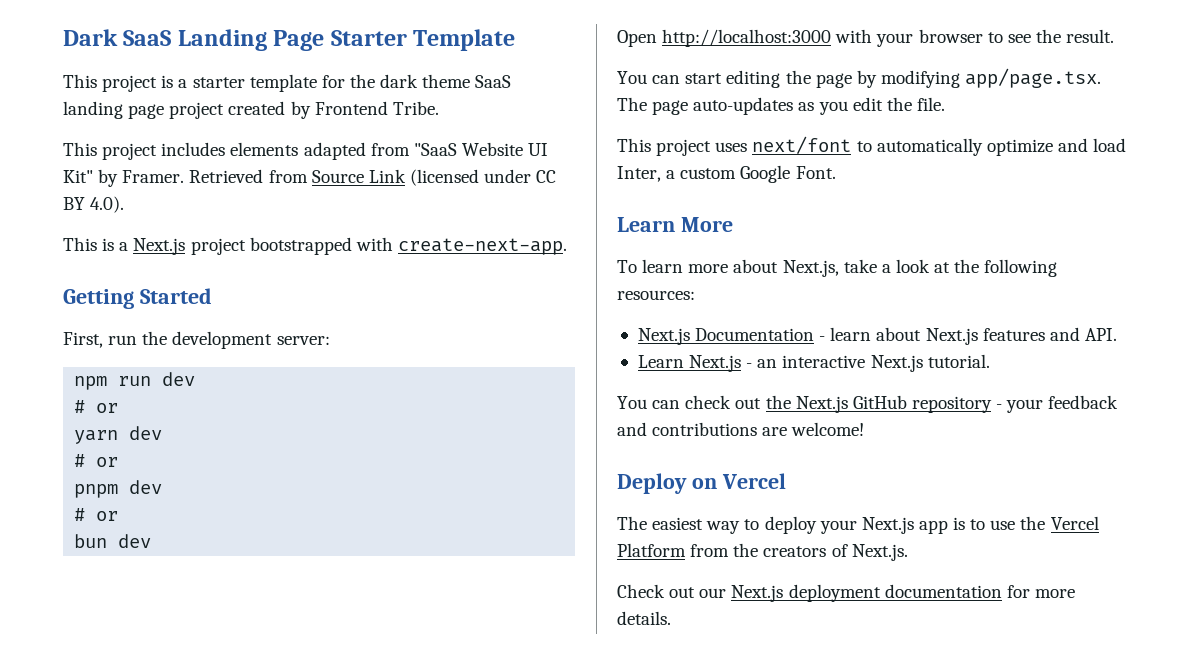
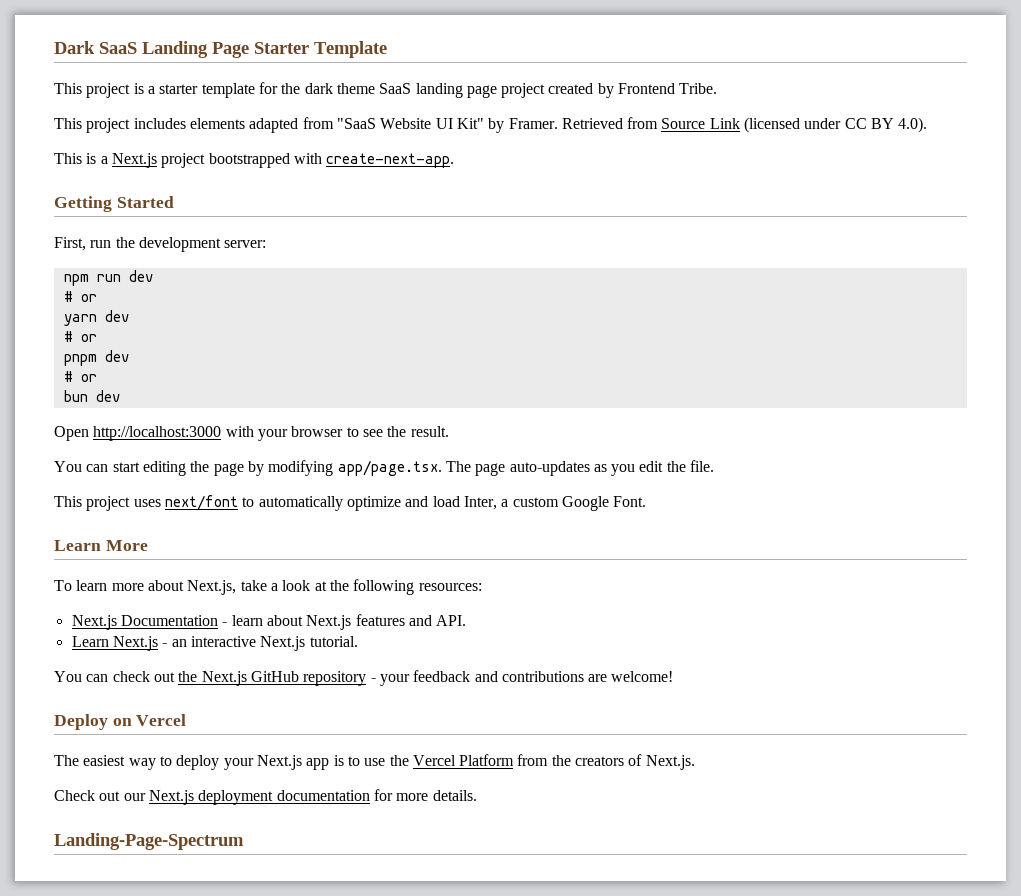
+ Landing-Page-Spectrum

